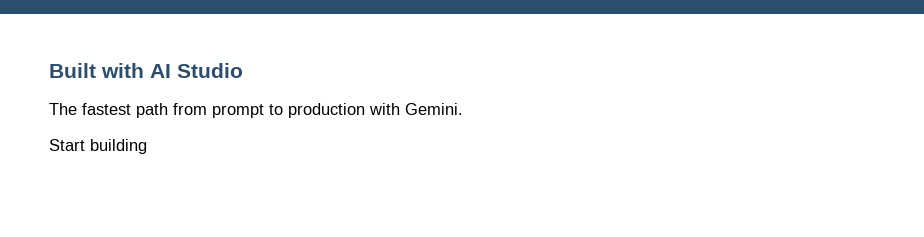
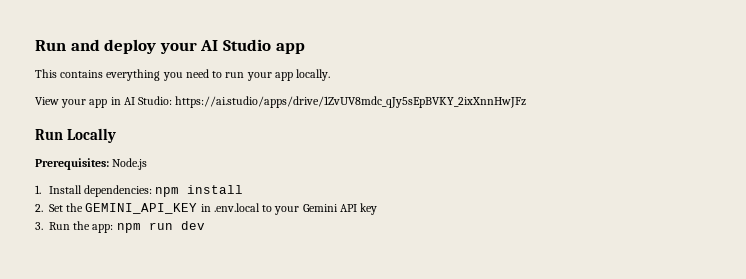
- Built with AI Studio
- The fastest path from prompt to production with Gemini.
- Start building
+ Run and deploy your AI Studio app
+ This contains everything you need to run your app locally.
+ View your app in AI Studio: https://ai.studio/apps/drive/1ZvUV8mdc_qJy5sEpBVKY_2ixXnnHwJFz
+ Run Locally
+ Prerequisites: Node.js
+ 1. Install dependencies: npm install
+ 2. Set the GEMINI_API_KEY in .env.local to your Gemini API key
+ 3. Run the app: npm run dev

